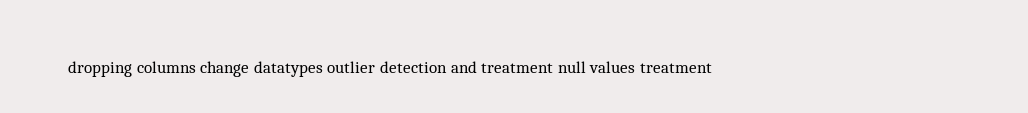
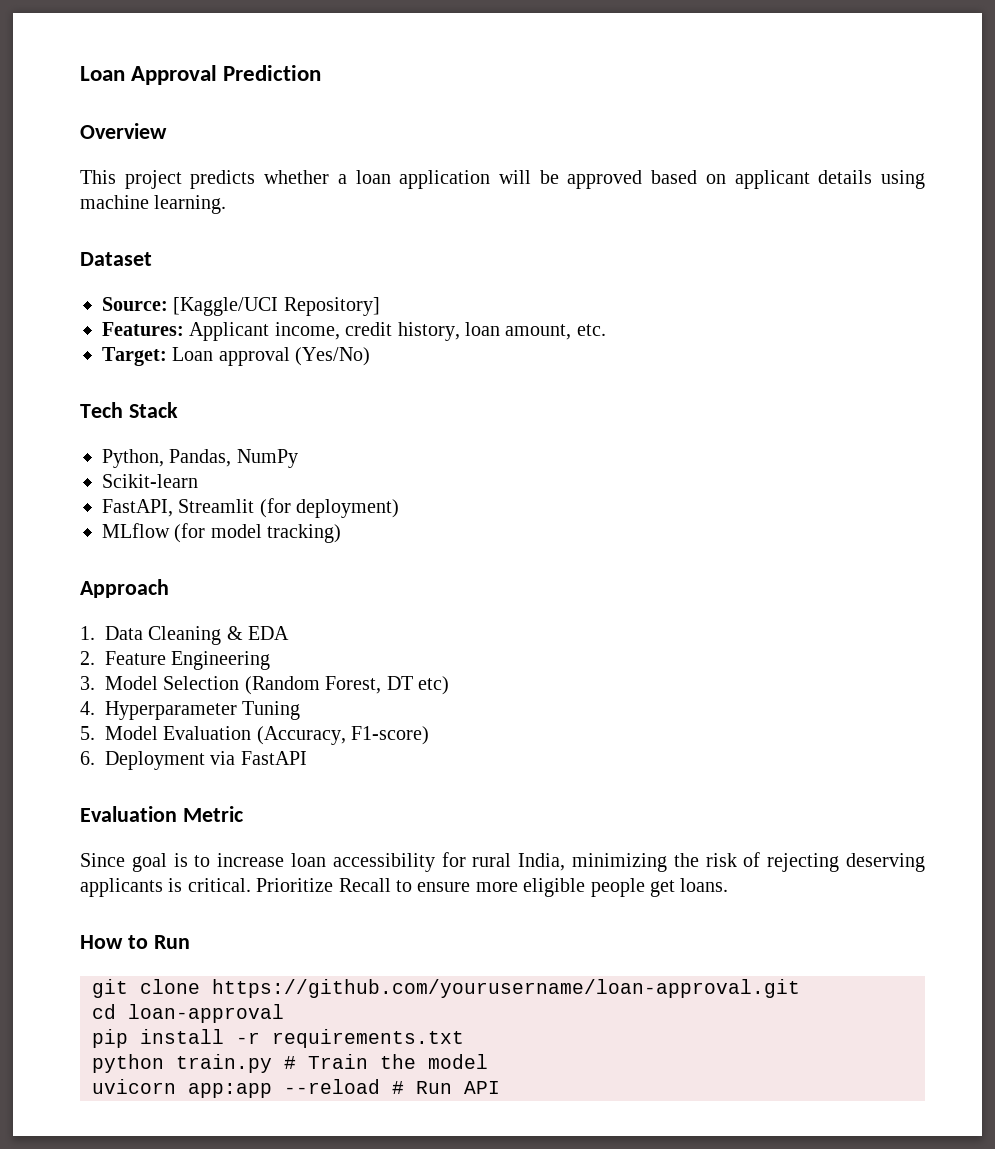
- dropping columns change datatypes outlier detection and treatment null values treatment
+ Loan Approval Prediction
+ Overview
+ This project predicts whether a loan application will be approved based on applicant details using machine learning.
+ Dataset
+ Source: [Kaggle/UCI Repository]
+ Features: Applicant income, credit history, loan amount, etc.
+ Target: Loan approval (Yes/No)
+ Tech Stack
+ Python, Pandas, NumPy
+ Scikit-learn
+ FastAPI, Streamlit (for deployment)
+ MLflow (for model tracking)
+ Approach
+ 1. Data Cleaning & EDA
+ 2. Feature Engineering
+ 3. Model Selection (Random Forest, DT etc)
+ 4. Hyperparameter Tuning
+ 5. Model Evaluation (Accuracy, F1-score)
+ 6. Deployment via FastAPI
+ Evaluation Metric
+ Since goal is to increase loan accessibility for rural India, minimizing the risk of rejecting deserving applicants is critical. Prioritize Recall to ensure more eligible people get loans.
+ How to Run
+ git clone https://github.com/yourusername/loan-approval.git
+ cd loan-approval
+ pip install -r requirements.txt
+ python train.py # Train the model
+ uvicorn app:app --reload # Run API

